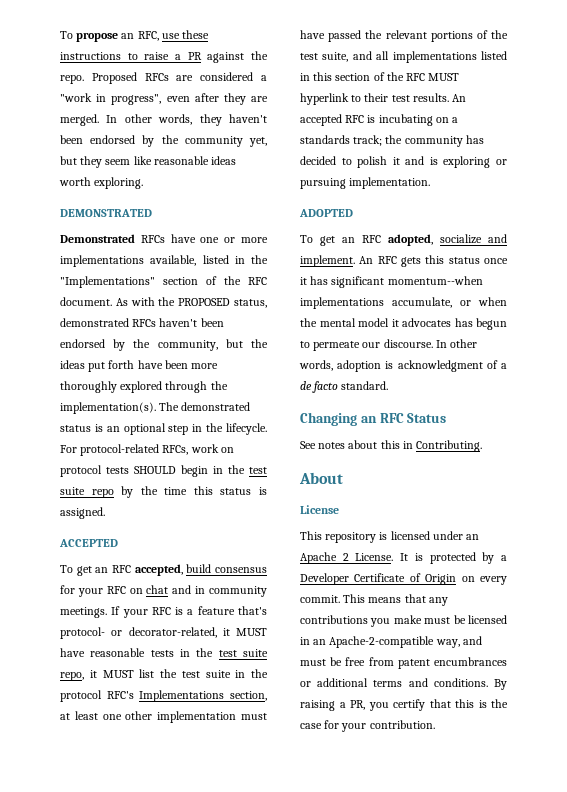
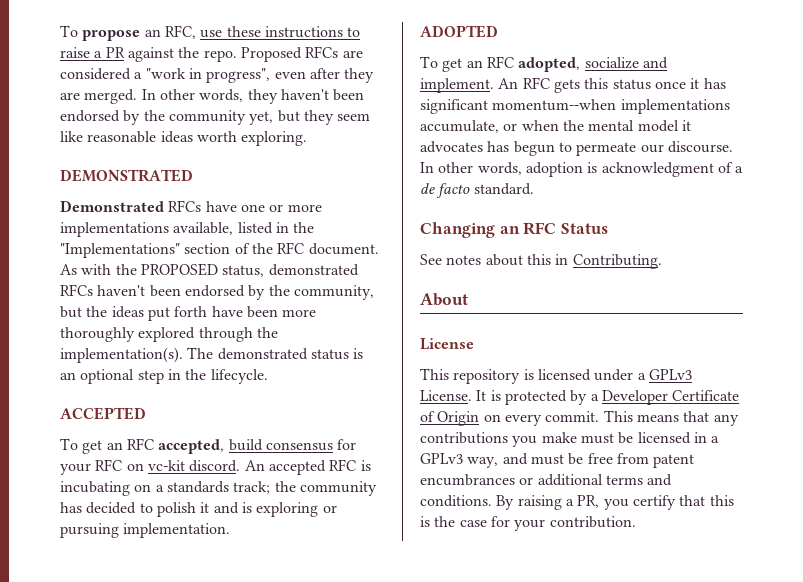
- For protocol-related RFCs, work on protocol tests SHOULD begin in the test suite repo by the time this status is assigned.
- To get an RFC accepted, build consensus for your RFC on chat and in community meetings. If your RFC is a feature that's protocol- or decorator-related, it MUST have reasonable tests in the test suite repo, it MUST list the test suite in the protocol RFC's Implementations section, at least one other implementation must have passed the relevant portions of the test suite, and all implementations listed in this section of the RFC MUST hyperlink to their test results.
+ To get an RFC accepted, build consensus for your RFC on vc-kit discord.
- This repository is licensed under an Apache 2 License.
+ This repository is licensed under a GPLv3 License.
- This means that any contributions you make must be licensed in an Apache-2-compatible way, and must be free from patent encumbrances or additional terms and conditions.
+ This means that any contributions you make must be licensed in a GPLv3 way, and must be free from patent encumbrances or additional terms and conditions.

